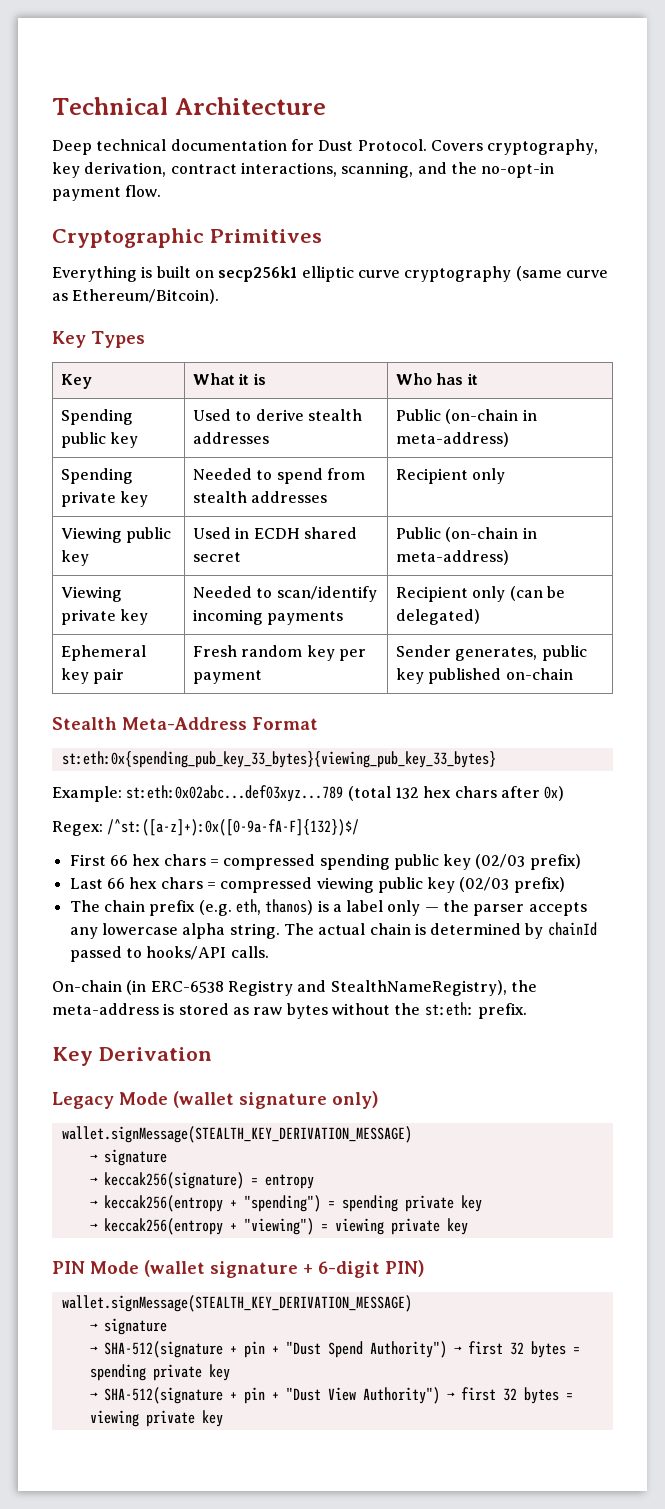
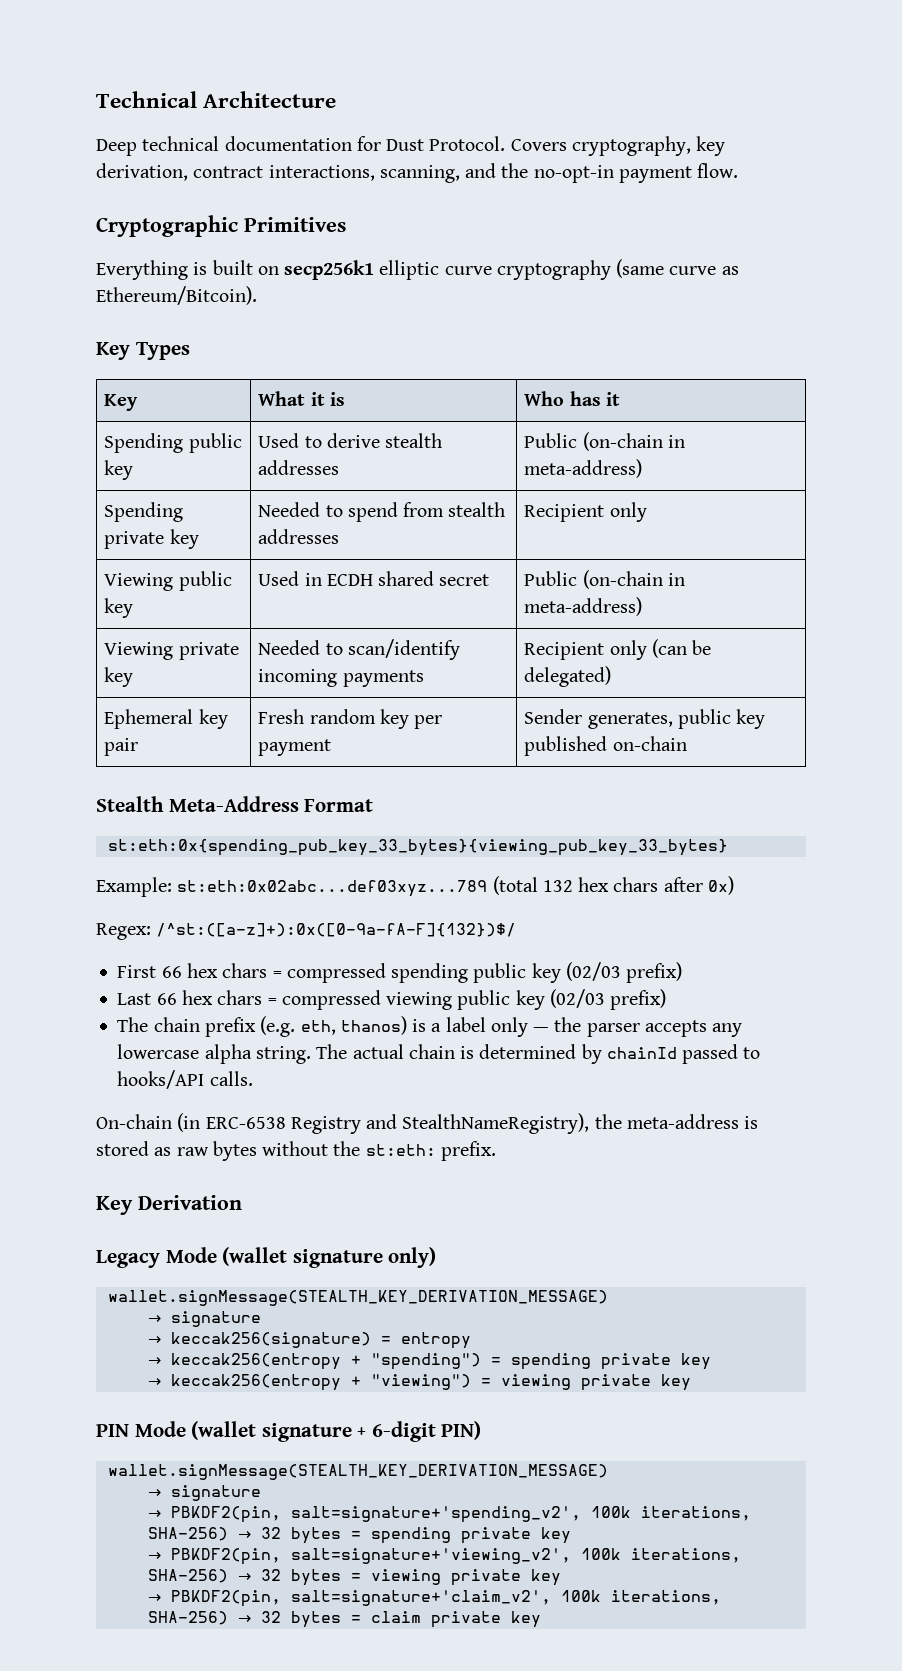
- → SHA-512(signature + pin + "Dust Spend Authority") → first 32 bytes = spending private key
+ → PBKDF2(pin, salt=signature+'spending_v2', 100k iterations, SHA-256) → 32 bytes = spending private key
- → SHA-512(signature + pin + "Dust View Authority") → first 32 bytes = viewing private key
+ → PBKDF2(pin, salt=signature+'viewing_v2', 100k iterations, SHA-256) → 32 bytes = viewing private key
+ → PBKDF2(pin, salt=signature+'claim_v2', 100k iterations, SHA-256) → 32 bytes = claim private key

